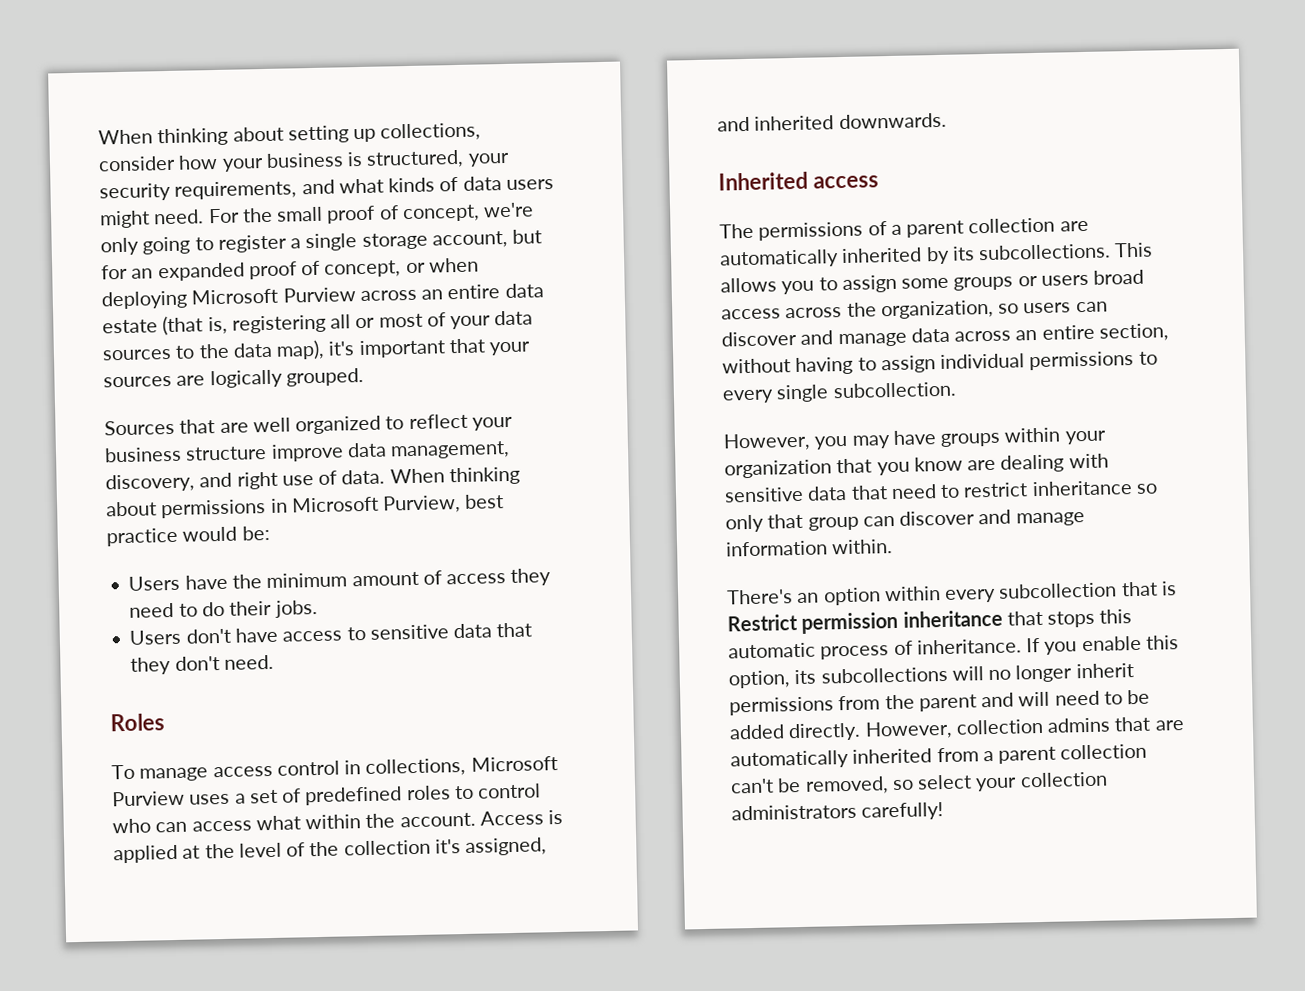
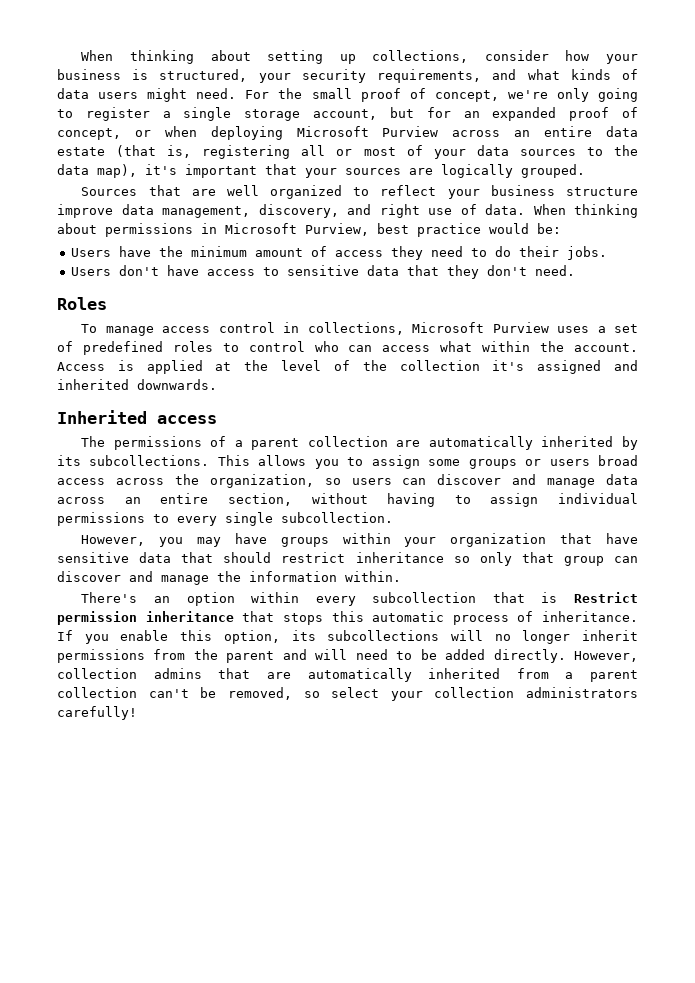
- Access is applied at the level of the collection it's assigned, and inherited downwards.
+ Access is applied at the level of the collection it's assigned and inherited downwards.
- However, you may have groups within your organization that you know are dealing with sensitive data that need to restrict inheritance so only that group can discover and manage information within.
+ However, you may have groups within your organization that have sensitive data that should restrict inheritance so only that group can discover and manage the information within.

